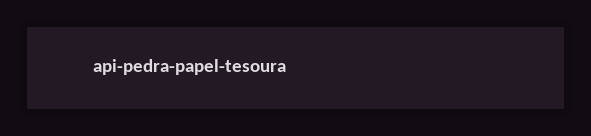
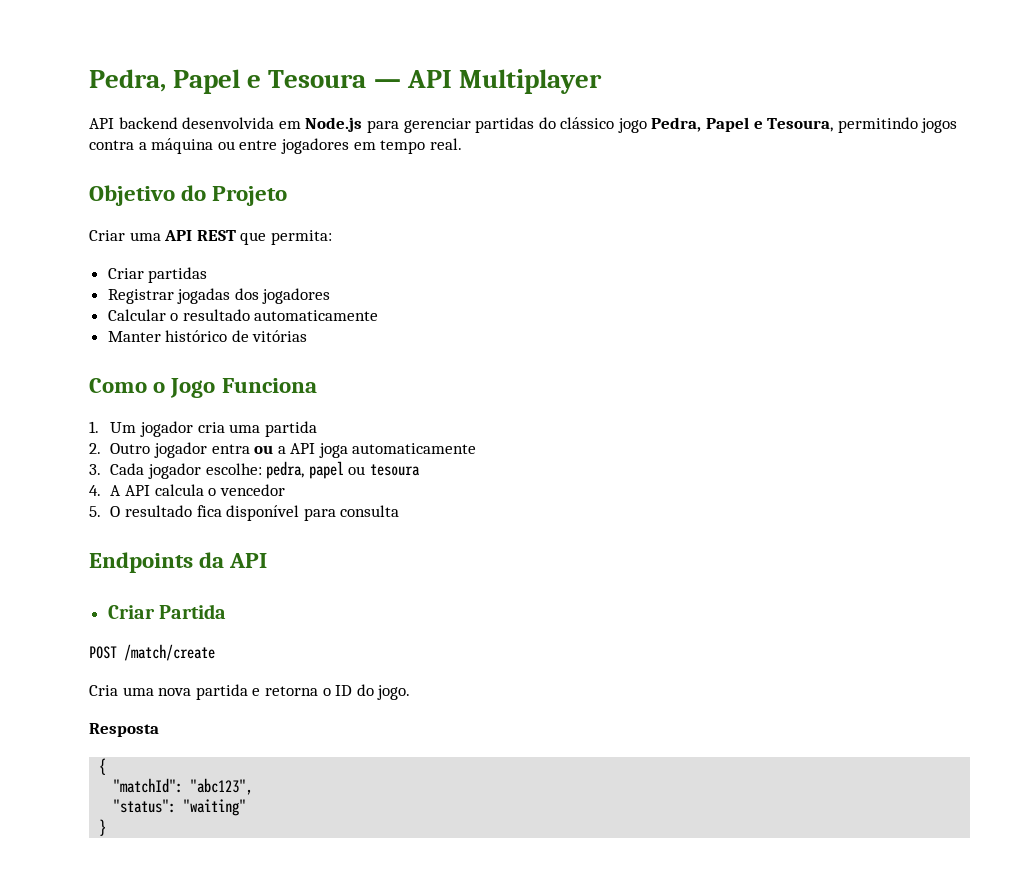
- api-pedra-papel-tesoura
+ Pedra, Papel e Tesoura — API Multiplayer
+ API backend desenvolvida em Node.js para gerenciar partidas do clássico jogo Pedra, Papel e Tesoura, permitindo jogos contra a máquina ou entre jogadores em tempo real.
+ Objetivo do Projeto
+ Criar uma API REST que permita:
+ Criar partidas
+ Registrar jogadas dos jogadores
+ Calcular o resultado automaticamente
+ Manter histórico de vitórias
+ Como o Jogo Funciona
+ 1. Um jogador cria uma partida
+ 2. Outro jogador entra ou a API joga automaticamente
+ 3. Cada jogador escolhe: pedra, papel ou tesoura
+ 4. A API calcula o vencedor
+ 5. O resultado fica disponível para consulta
+ Endpoints da API
+ Criar Partida
+ POST /match/create
+ Cria uma nova partida e retorna o ID do jogo.
+ Resposta
+ {
+ "matchId": "abc123",
+ "status": "waiting"
+ }

